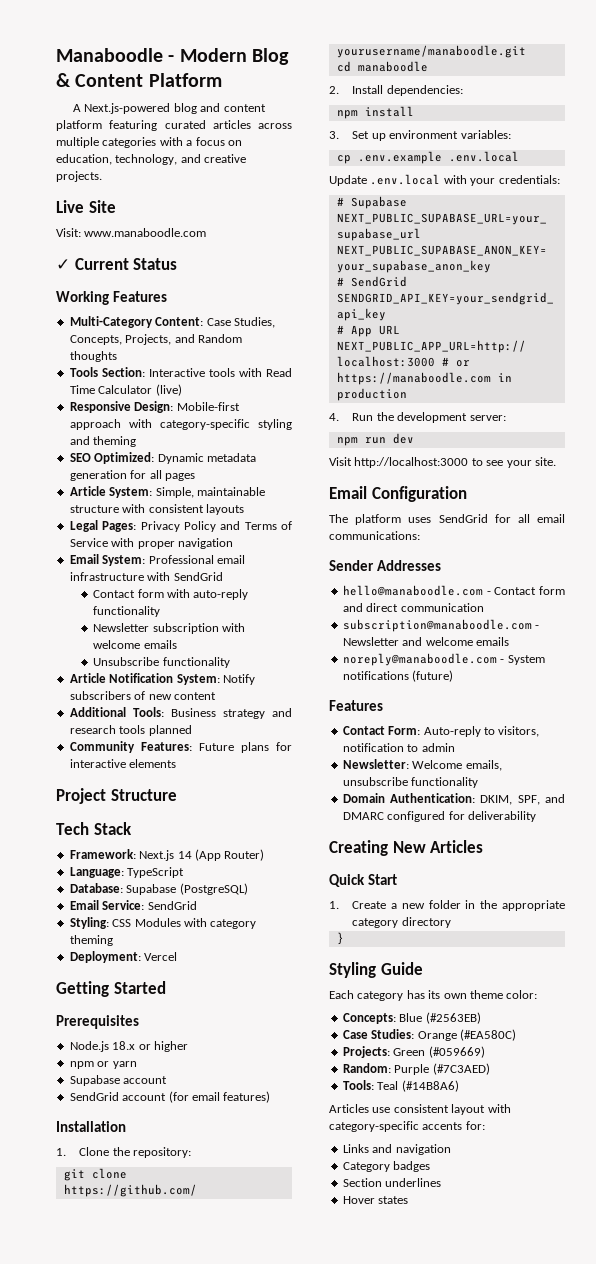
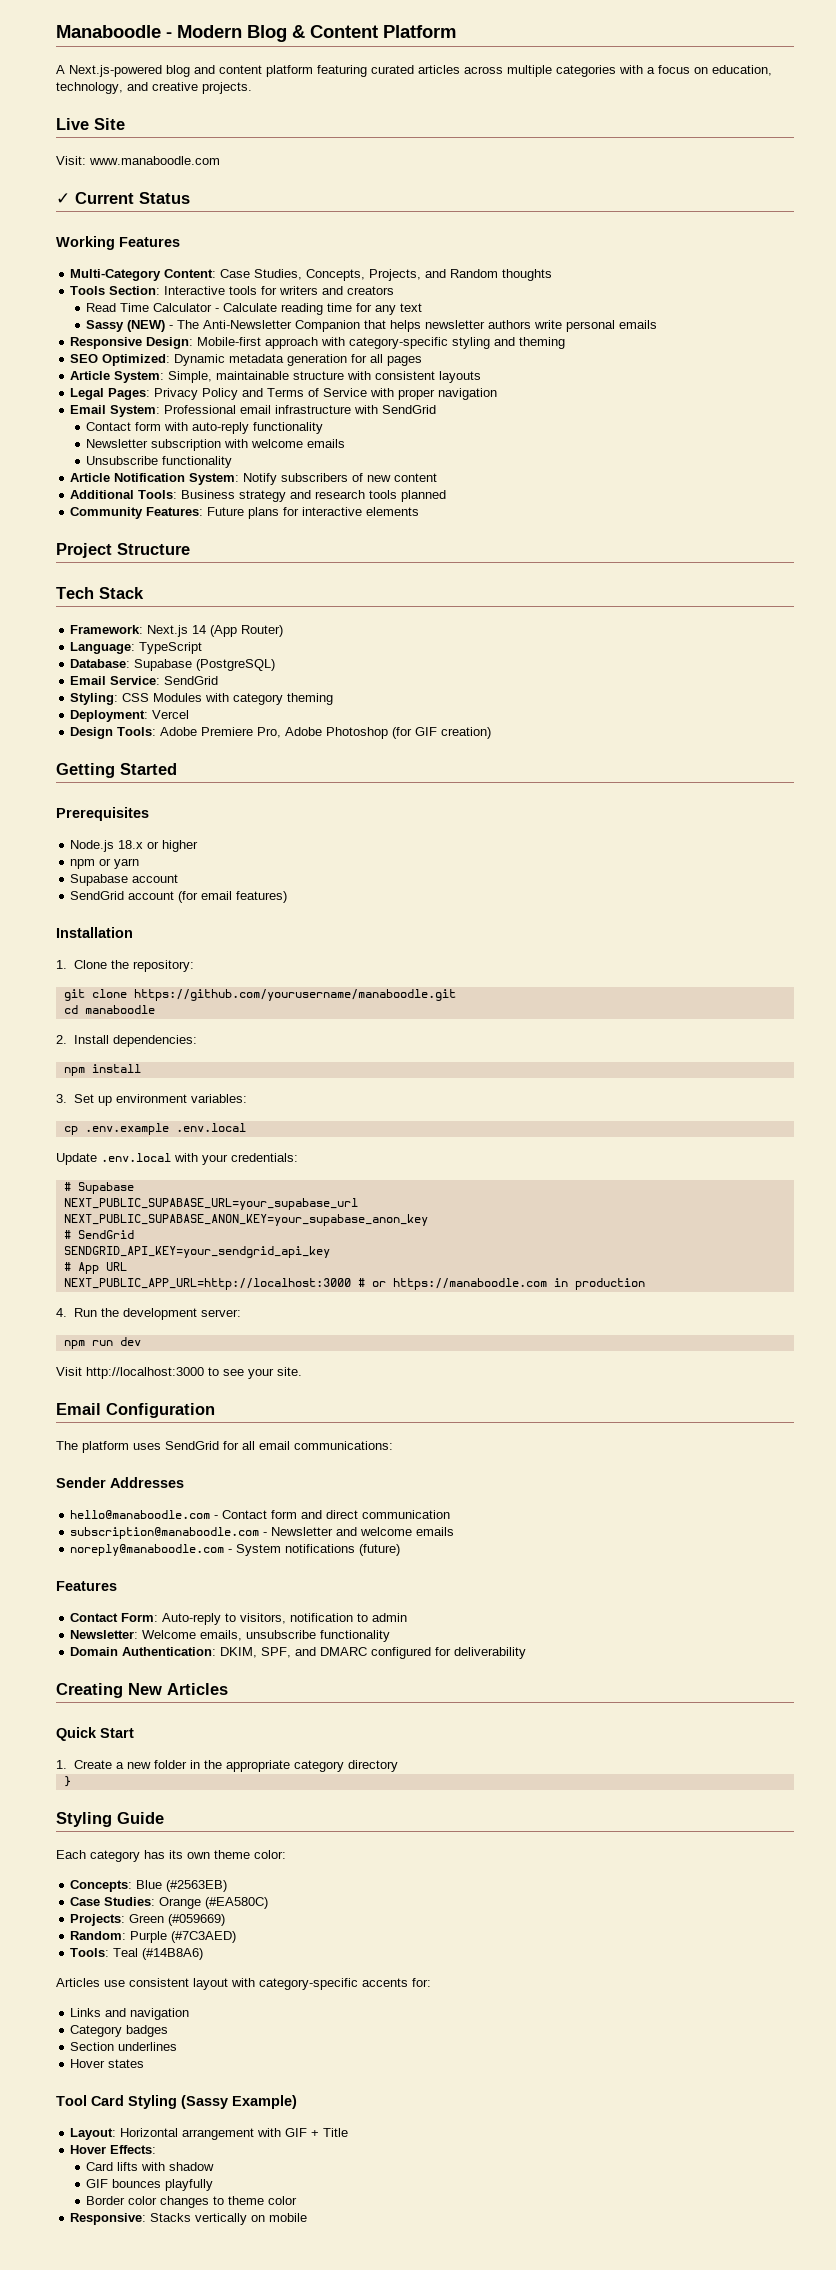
- Tools Section: Interactive tools with Read Time Calculator (live)
+ Tools Section: Interactive tools for writers and creators
+ Read Time Calculator - Calculate reading time for any text
+ Sassy (NEW) - The Anti-Newsletter Companion that helps newsletter authors write personal emails
+ Design Tools: Adobe Premiere Pro, Adobe Photoshop (for GIF creation)
+ Tool Card Styling (Sassy Example)
+ Layout: Horizontal arrangement with GIF + Title
+ Hover Effects:
+ Card lifts with shadow
+ GIF bounces playfully
+ Border color changes to theme color
+ Responsive: Stacks vertically on mobile

